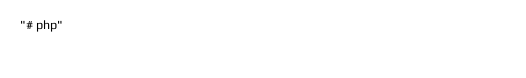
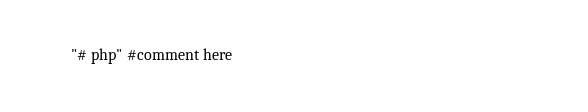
- "# php"
+ "# php" #comment here

